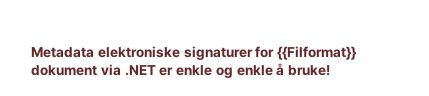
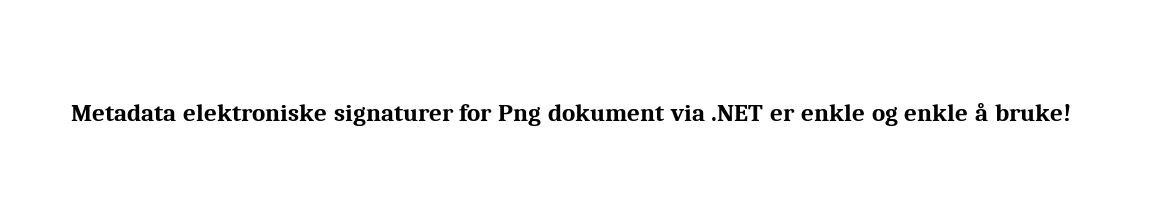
- Metadata elektroniske signaturer for {{Filformat}} dokument via .NET er enkle og enkle å bruke!
+ Metadata elektroniske signaturer for Png dokument via .NET er enkle og enkle å bruke!

